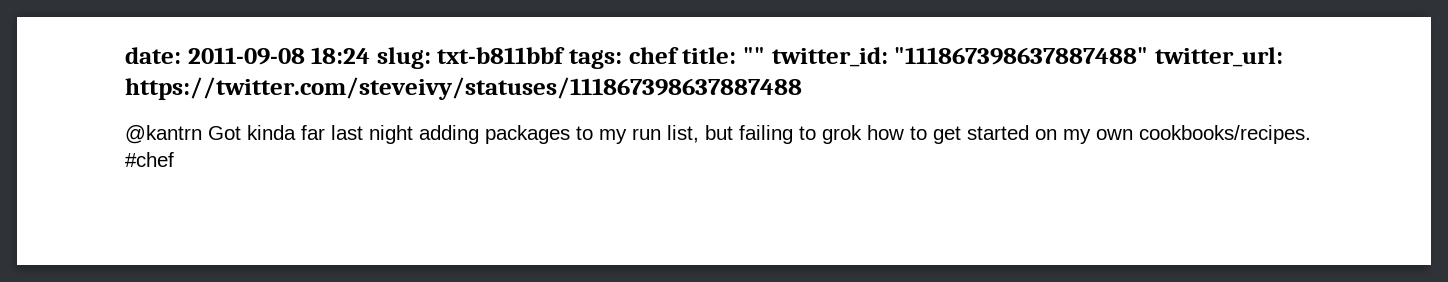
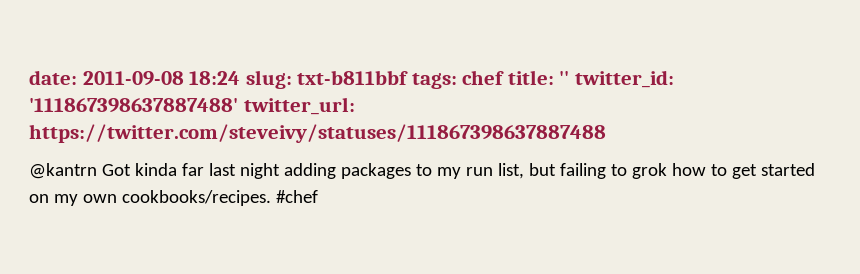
- date: 2011-09-08 18:24 slug: txt-b811bbf tags: chef title: "" twitter_id: "111867398637887488" twitter_url: https://twitter.com/steveivy/statuses/111867398637887488
+ date: 2011-09-08 18:24 slug: txt-b811bbf tags: chef title: '' twitter_id: '111867398637887488' twitter_url: https://twitter.com/steveivy/statuses/111867398637887488

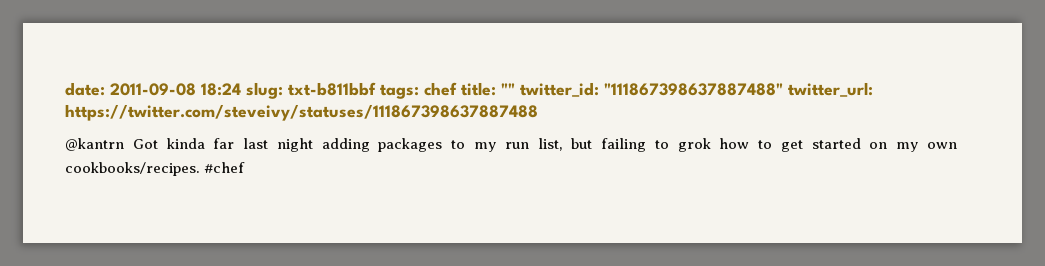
- date: 2011-09-08 18:24 slug: txt-b811bbf tags: chef title: '' twitter_id: '111867398637887488' twitter_url: https://twitter.com/steveivy/statuses/111867398637887488
+ date: 2011-09-08 18:24 slug: txt-b811bbf tags: chef title: "" twitter_id: "111867398637887488" twitter_url: https://twitter.com/steveivy/statuses/111867398637887488

